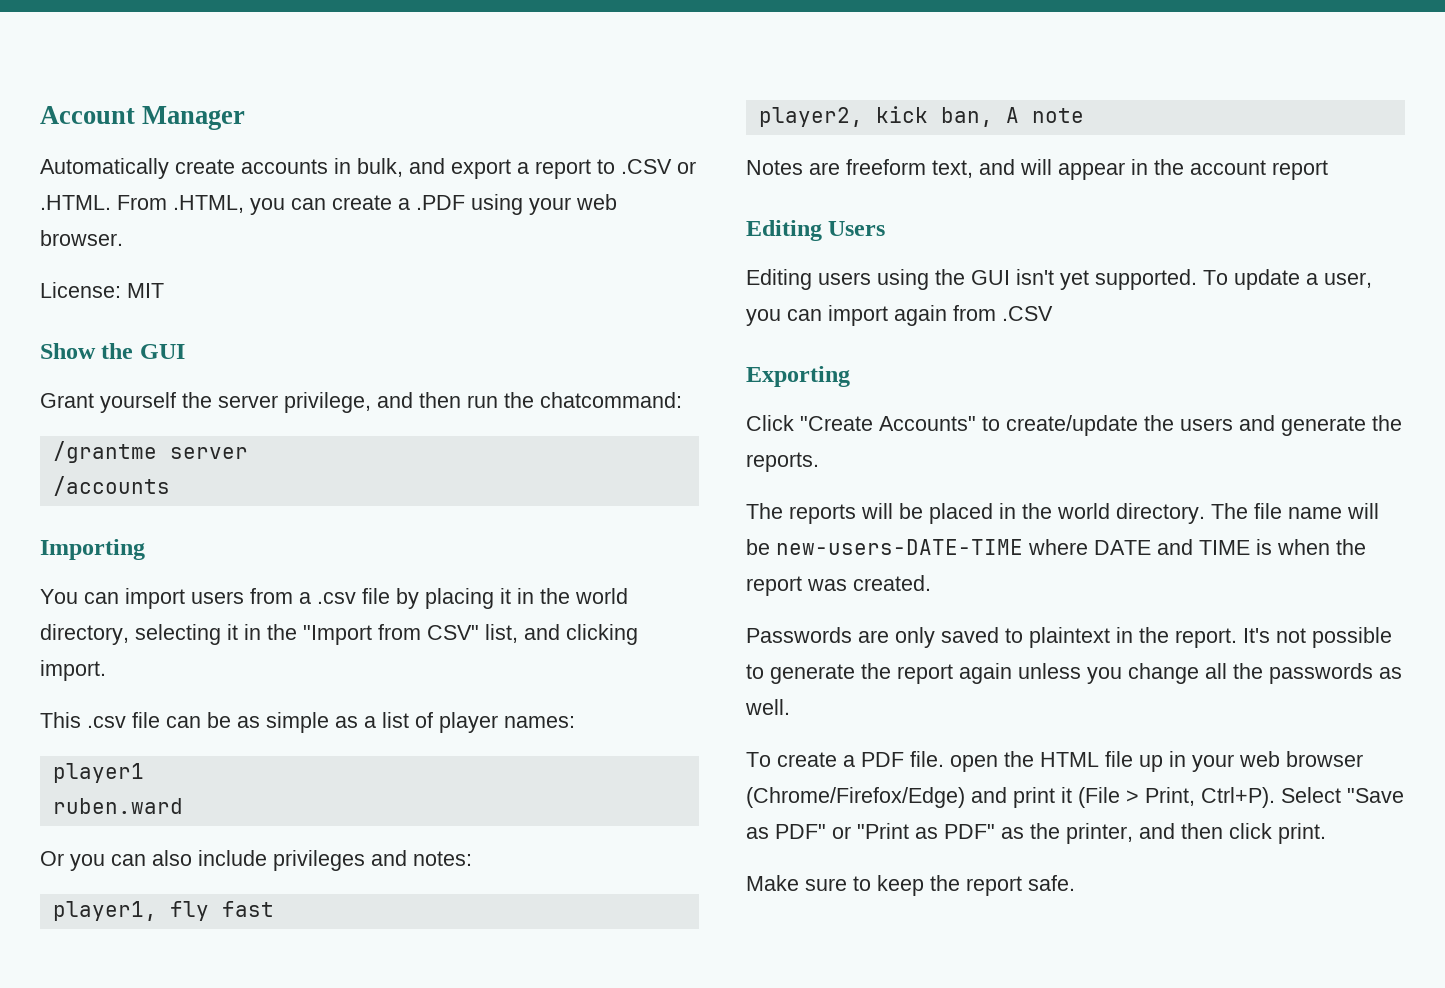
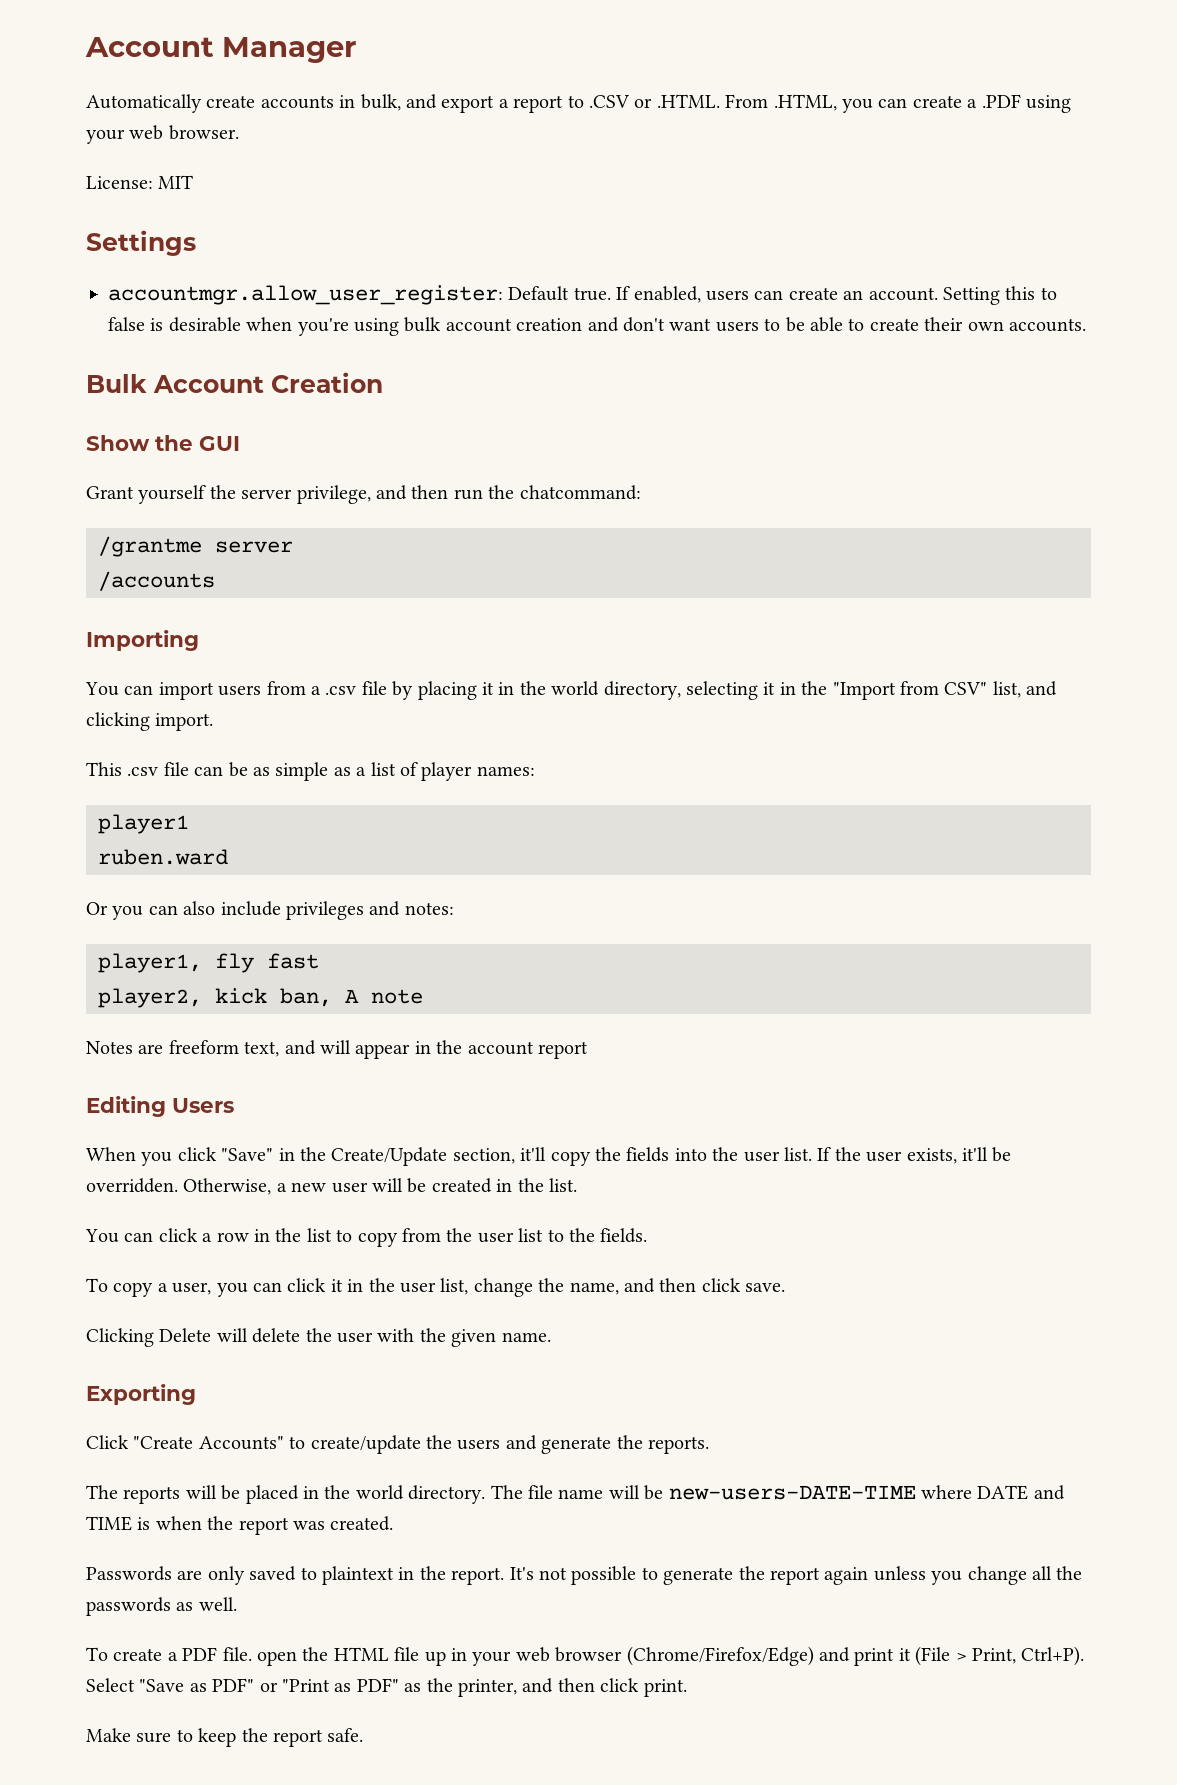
+ Settings
+ accountmgr.allow_user_register: Default true. If enabled, users can create an account. Setting this to false is desirable when you're using bulk account creation and don't want users to be able to create their own accounts.
+ Bulk Account Creation
- Editing users using the GUI isn't yet supported. To update a user, you can import again from .CSV
+ When you click "Save" in the Create/Update section, it'll copy the fields into the user list. If the user exists, it'll be overridden. Otherwise, a new user will be created in the list.
+ You can click a row in the list to copy from the user list to the fields.
+ To copy a user, you can click it in the user list, change the name, and then click save.
+ Clicking Delete will delete the user with the given name.

